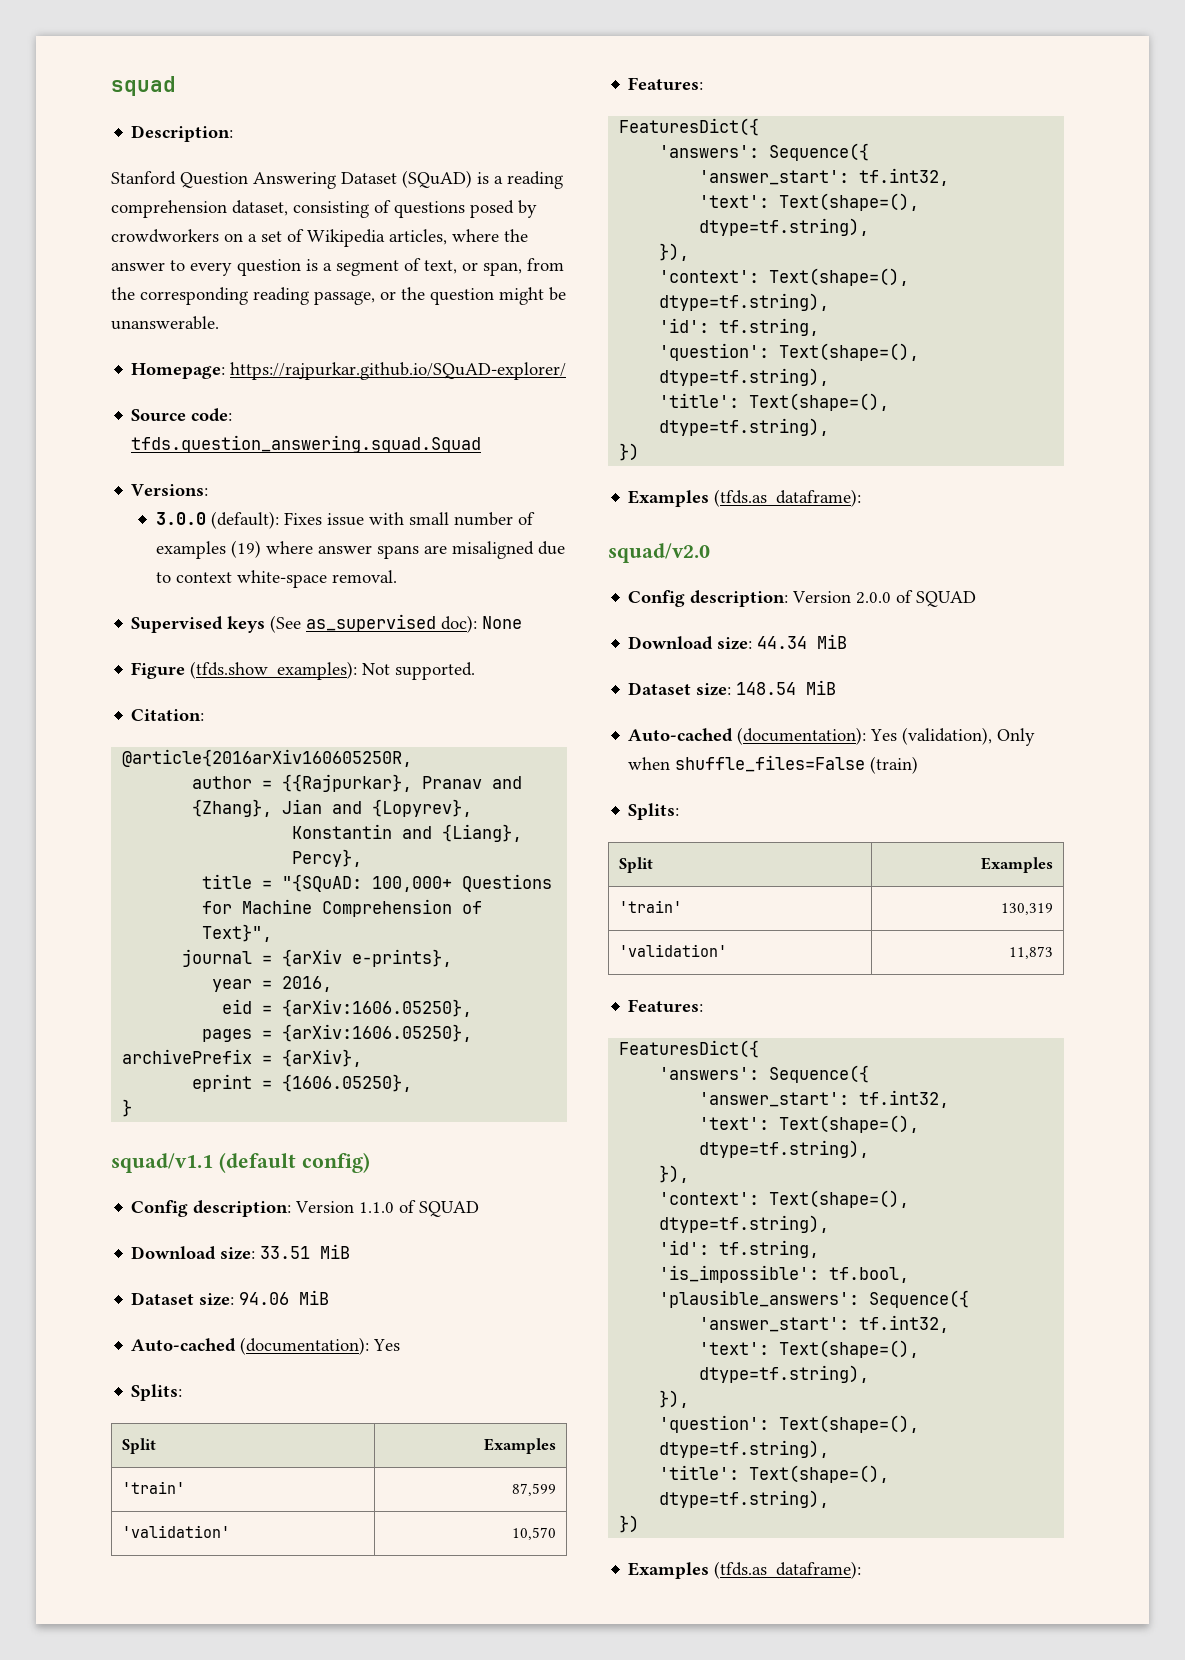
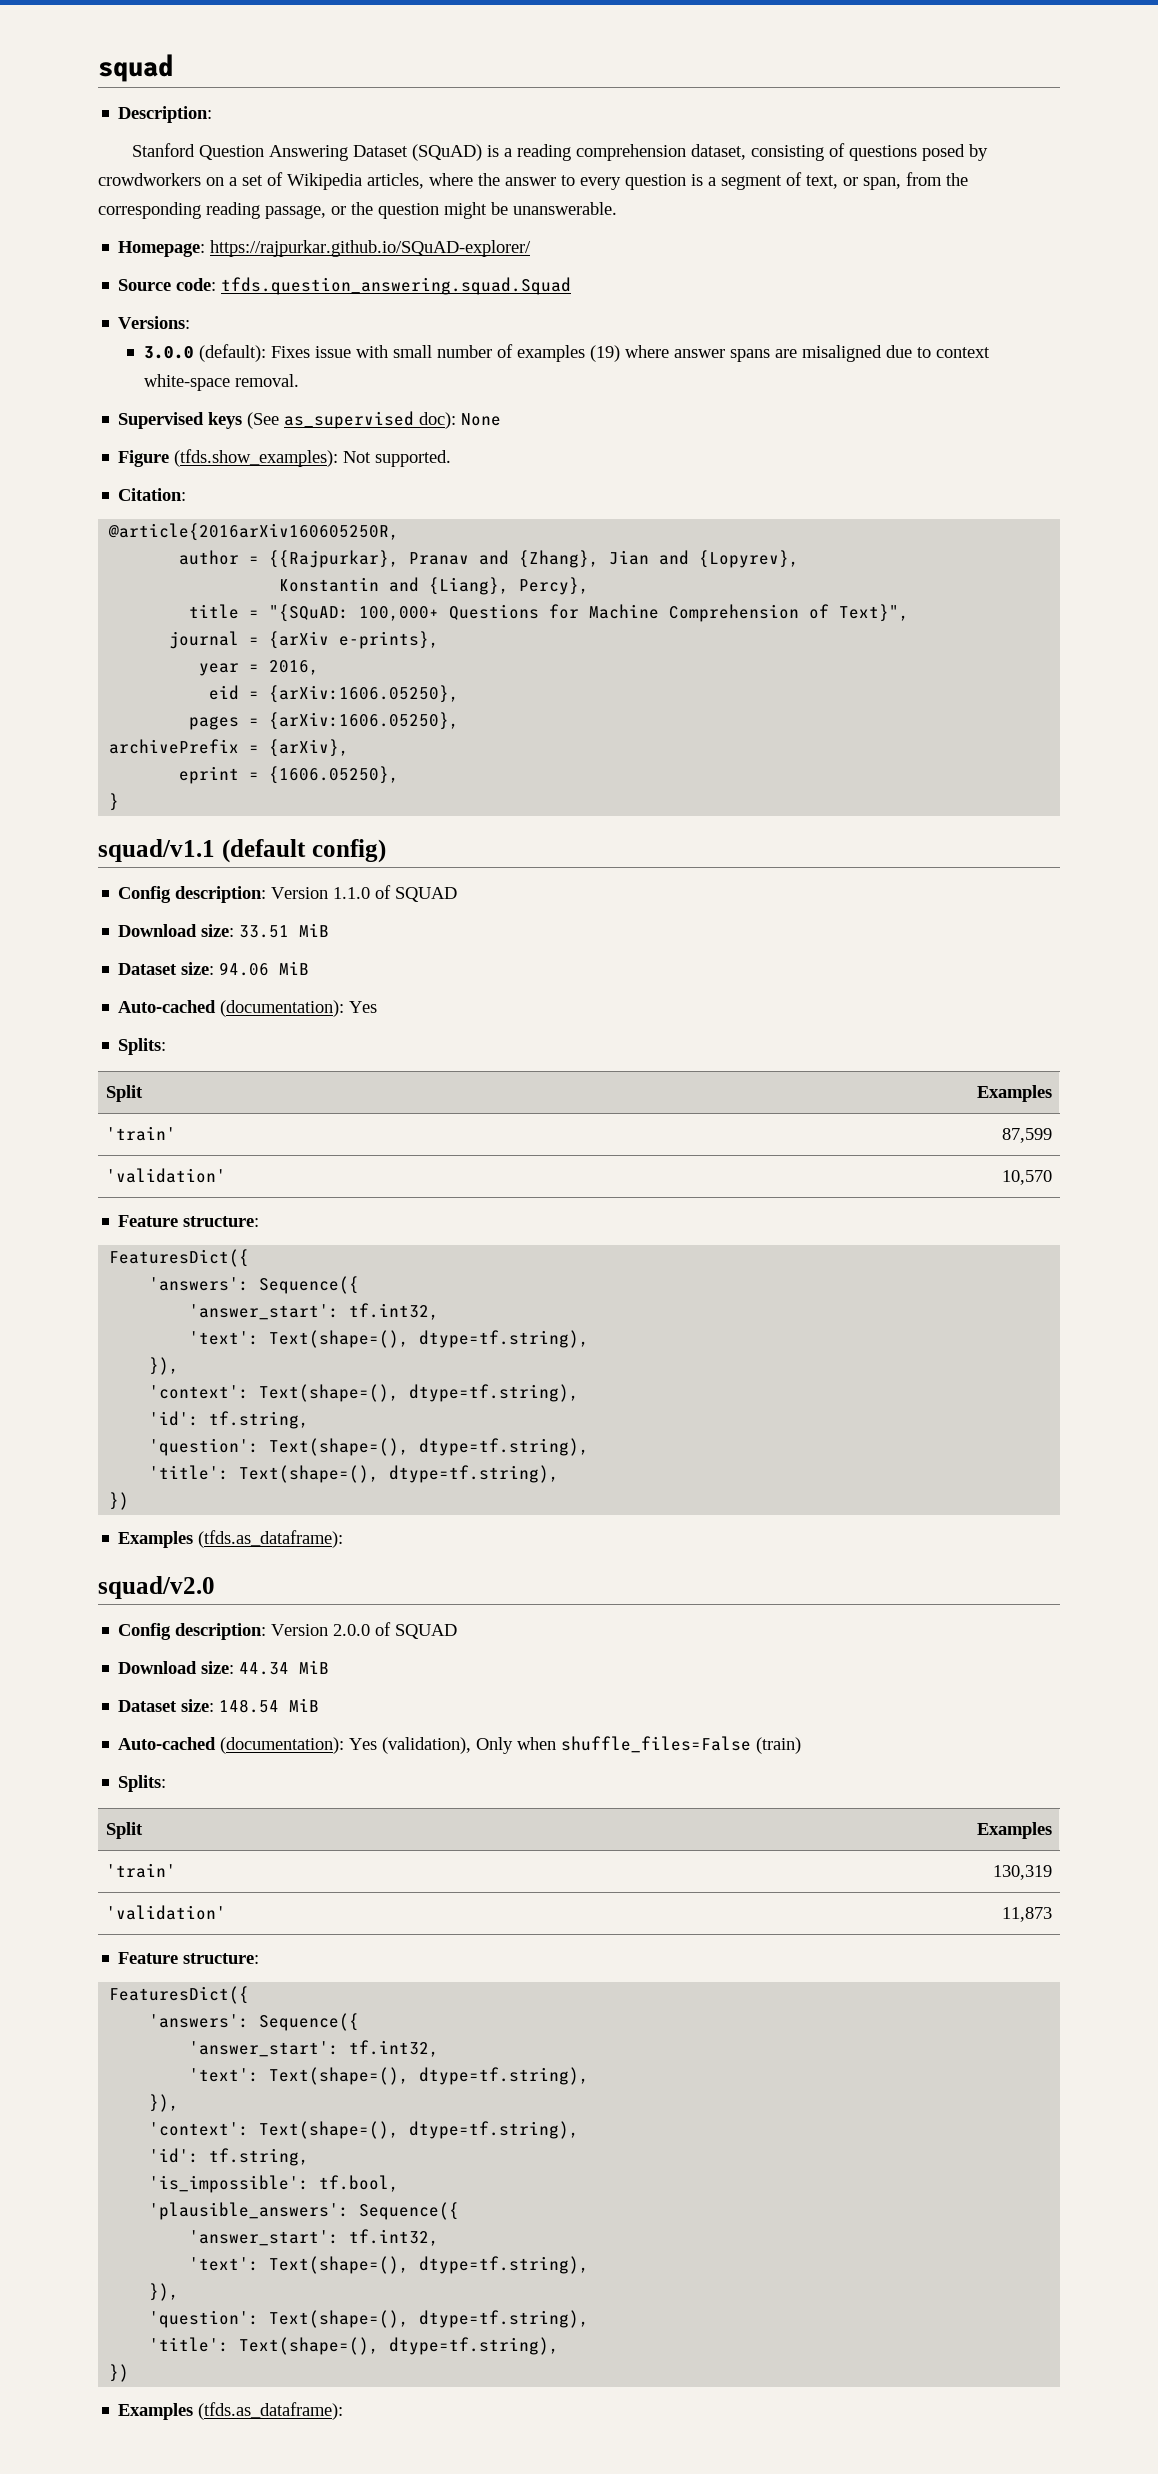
  'validation' | 10,570
- Features:
+ Feature structure:
  'validation' | 11,873
- Features:
+ Feature structure:

